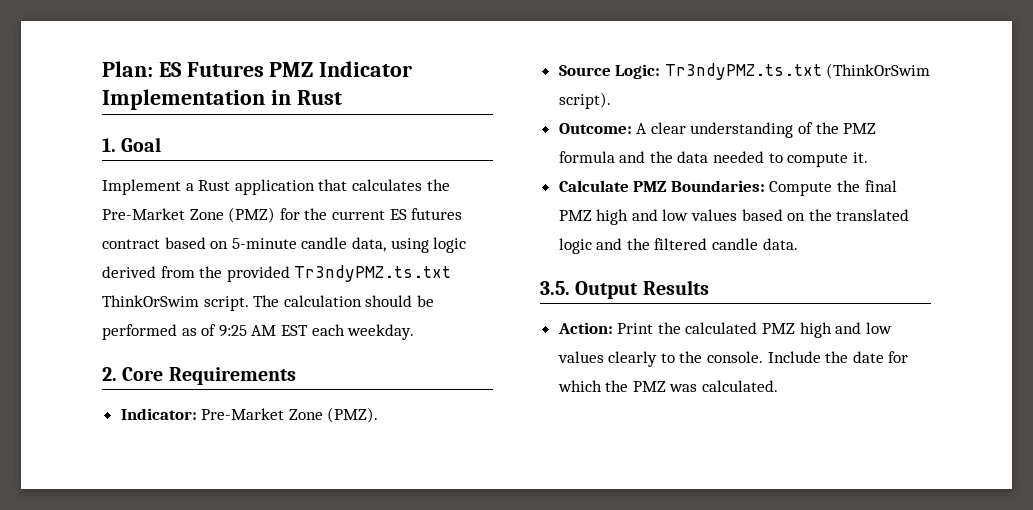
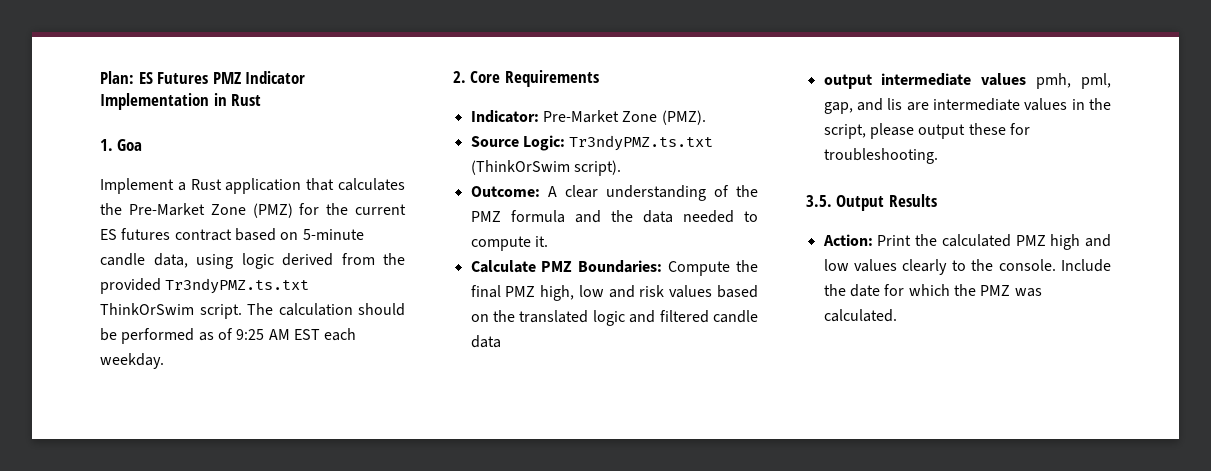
- 1. Goal
+ 1. Goa
- Calculate PMZ Boundaries: Compute the final PMZ high and low values based on the translated logic and the filtered candle data.
+ Calculate PMZ Boundaries: Compute the final PMZ high, low and risk values based on the translated logic and filtered candle data
+ output intermediate values pmh, pml, gap, and lis are intermediate values in the script, please output these for troubleshooting.

